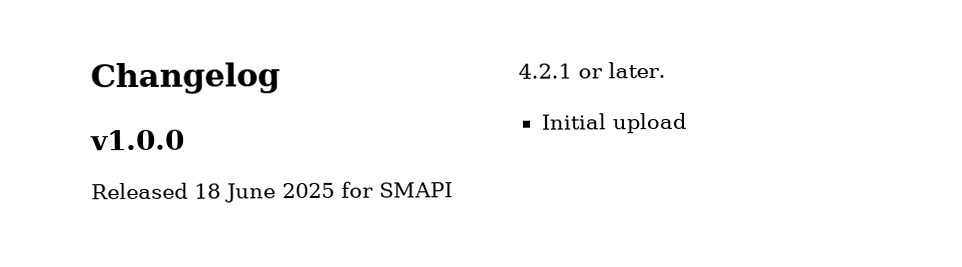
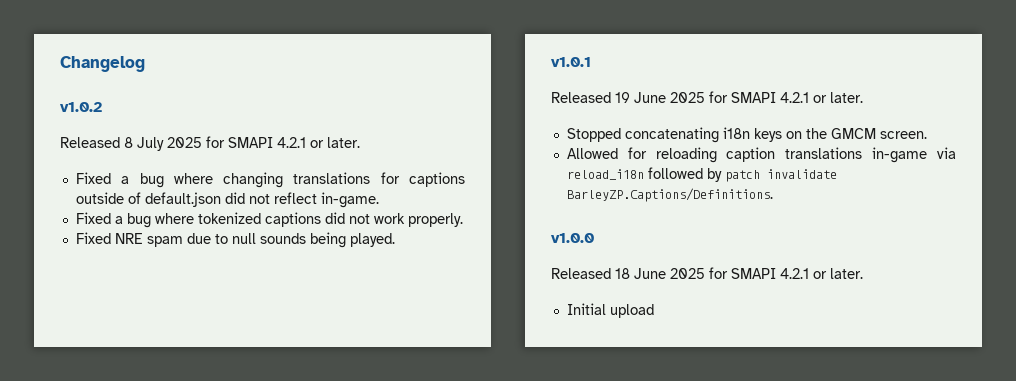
+ v1.0.2
+ Released 8 July 2025 for SMAPI 4.2.1 or later.
+ Fixed a bug where changing translations for captions outside of default.json did not reflect in-game.
+ Fixed a bug where tokenized captions did not work properly.
+ Fixed NRE spam due to null sounds being played.
+ v1.0.1
+ Released 19 June 2025 for SMAPI 4.2.1 or later.
+ Stopped concatenating i18n keys on the GMCM screen.
+ Allowed for reloading caption translations in-game via reload_i18n followed by patch invalidate BarleyZP.Captions/Definitions.

